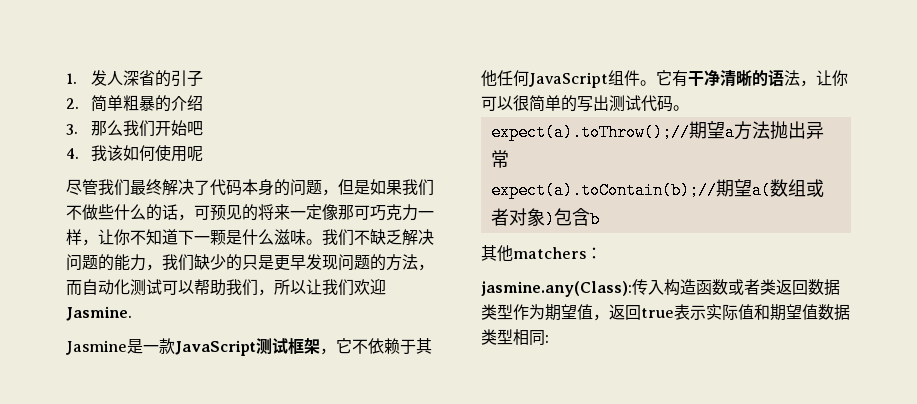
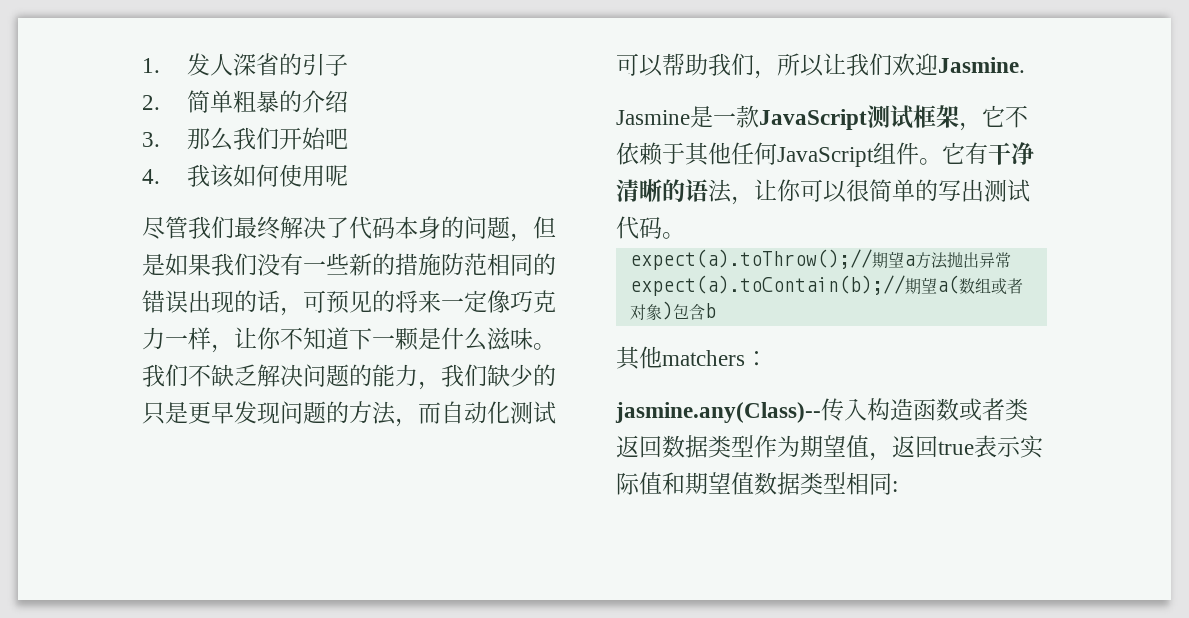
- 尽管我们最终解决了代码本身的问题，但是如果我们不做些什么的话，可预见的将来一定像那可巧克力一样，让你不知道下一颗是什么滋味。
+ 尽管我们最终解决了代码本身的问题，但是如果我们没有一些新的措施防范相同的错误出现的话，可预见的将来一定像巧克力一样，让你不知道下一颗是什么滋味。
- jasmine.any(Class):传入构造函数或者类返回数据类型作为期望值，返回true表示实际值和期望值数据类型相同:
+ jasmine.any(Class)--传入构造函数或者类返回数据类型作为期望值，返回true表示实际值和期望值数据类型相同:

